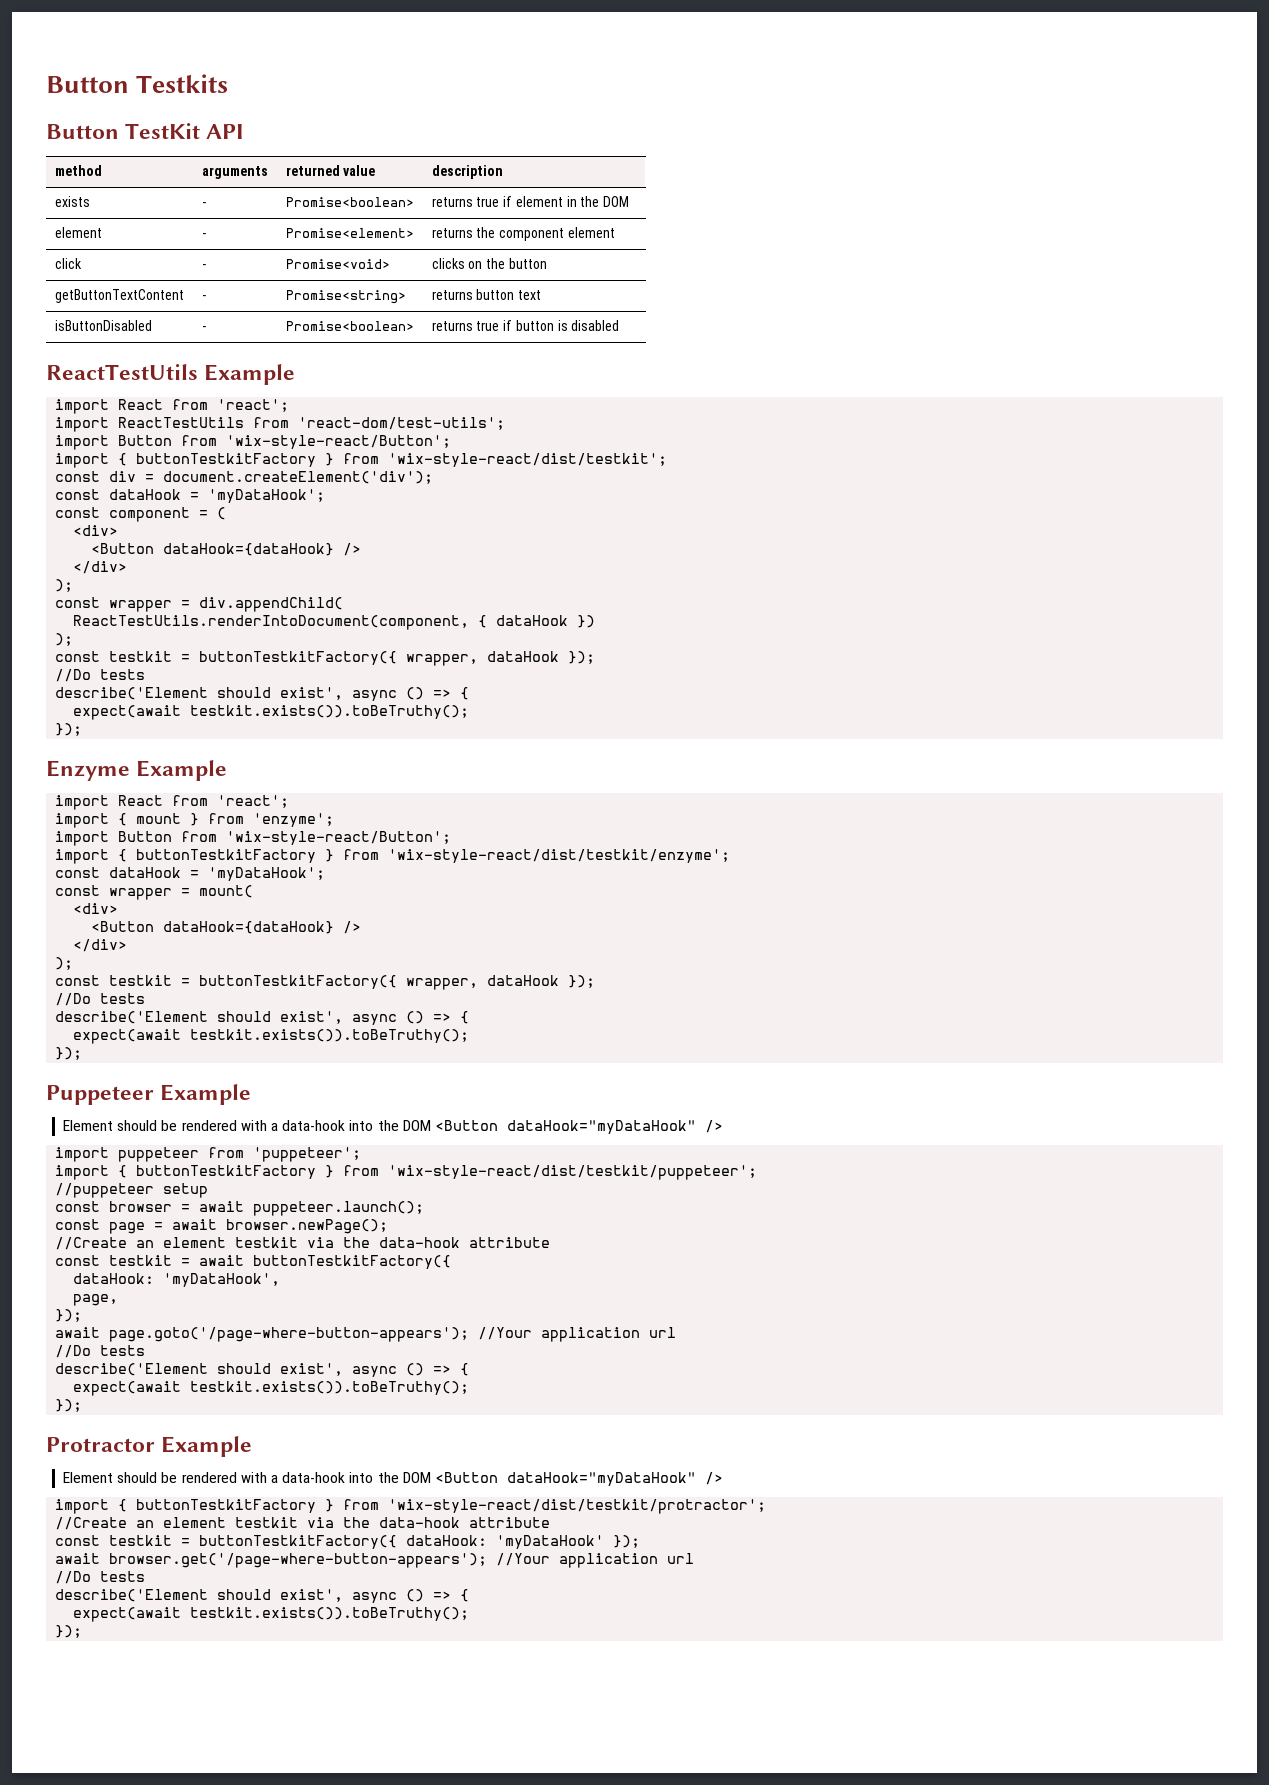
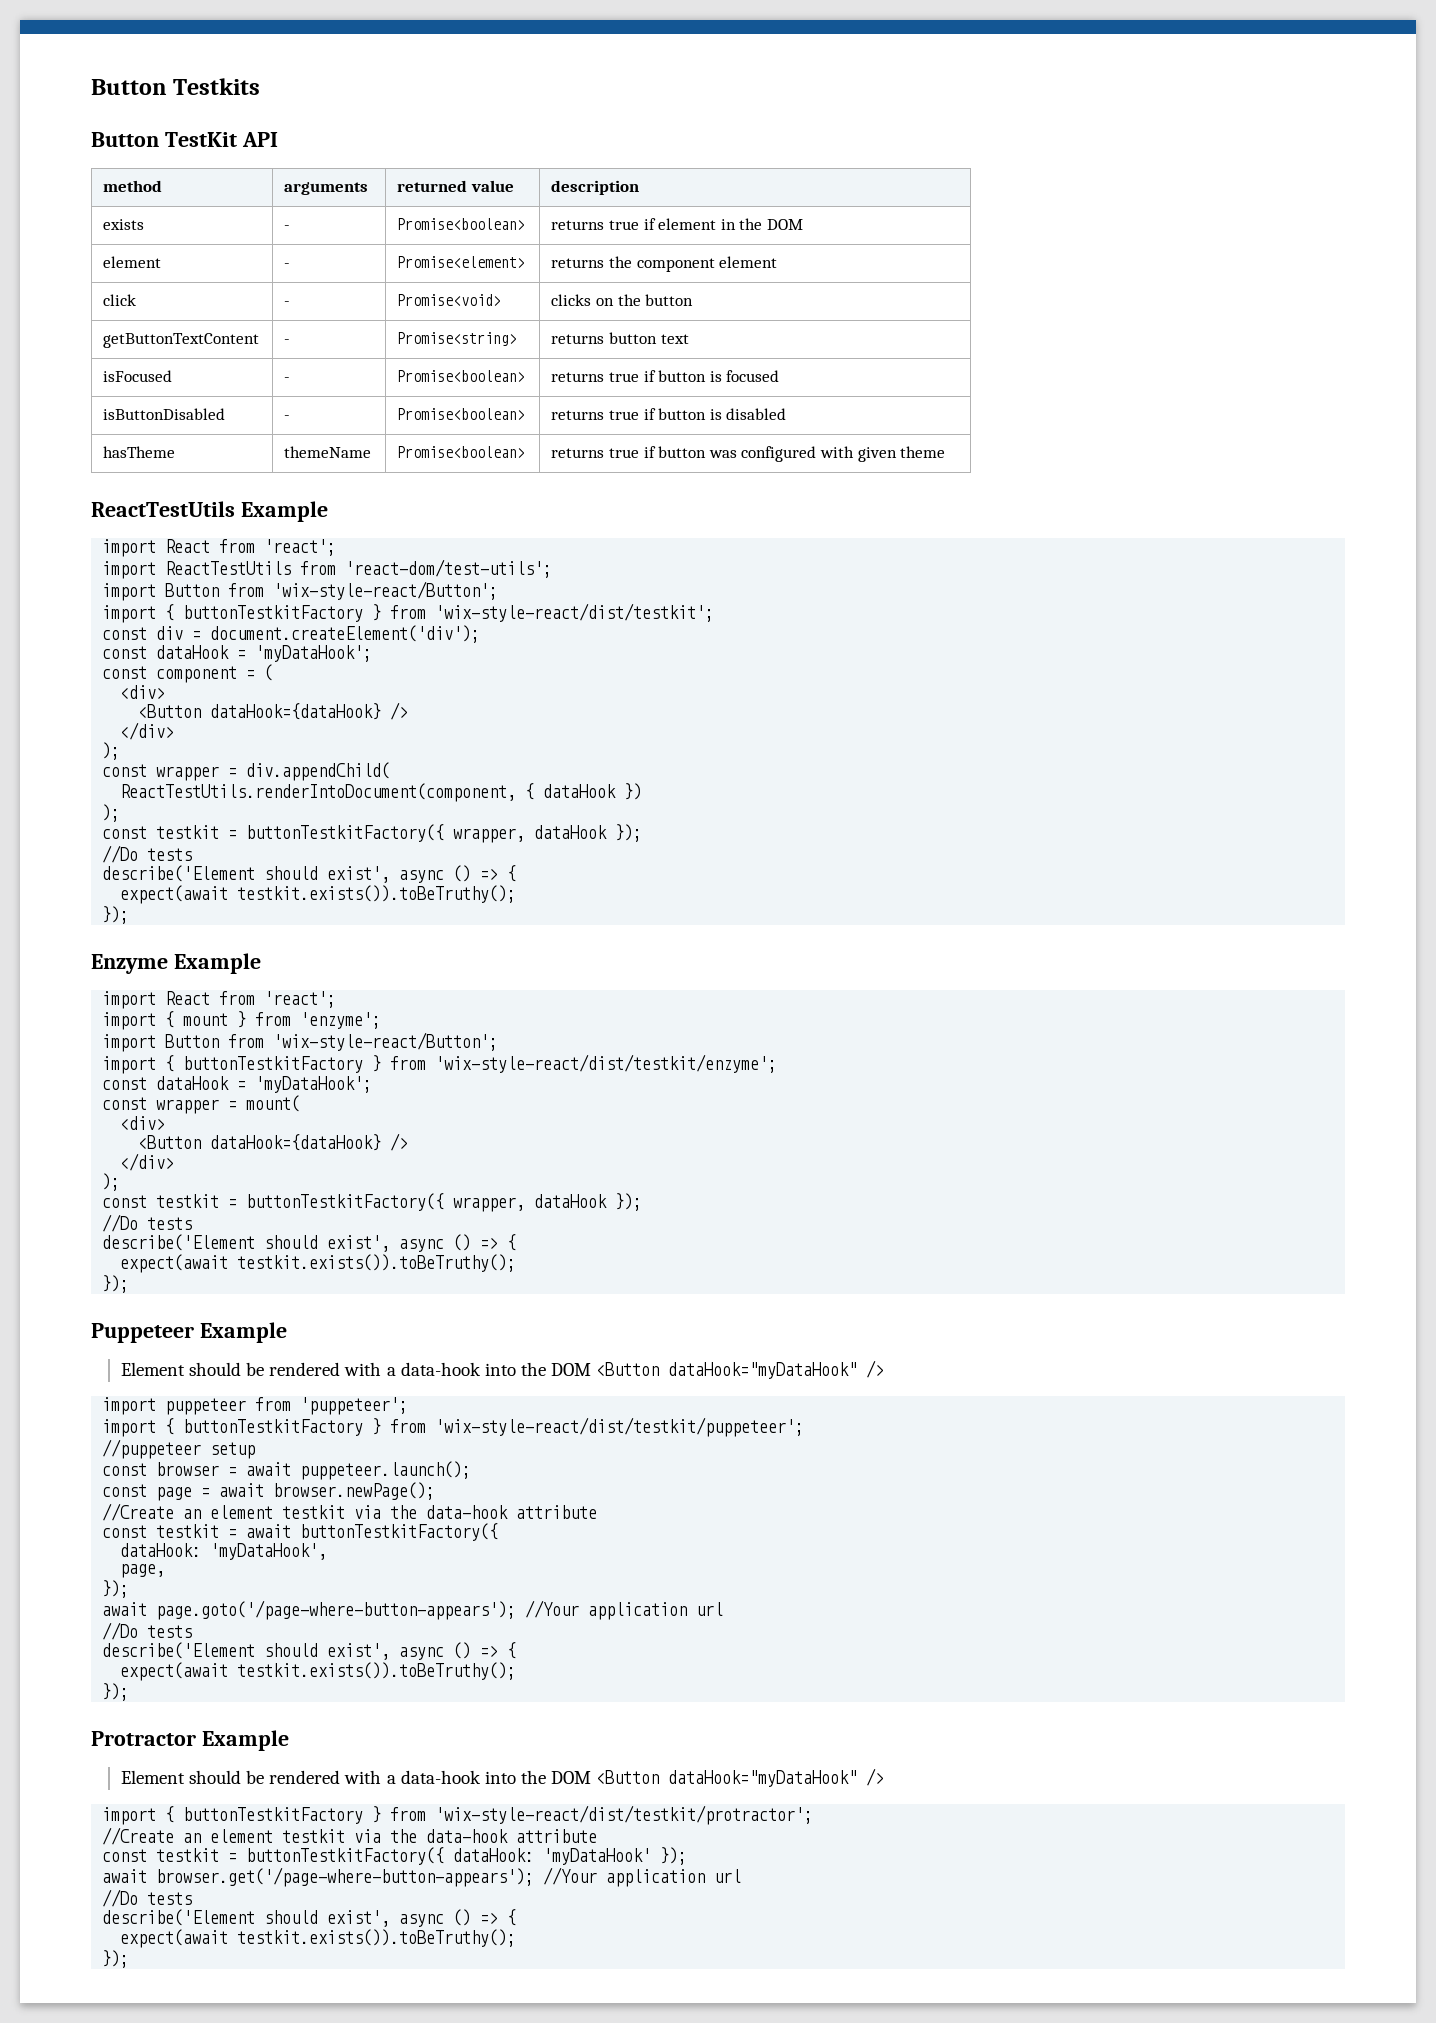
+ isFocused | - | Promise<boolean> | returns true if button is focused
+ hasTheme | themeName | Promise<boolean> | returns true if button was configured with given theme

